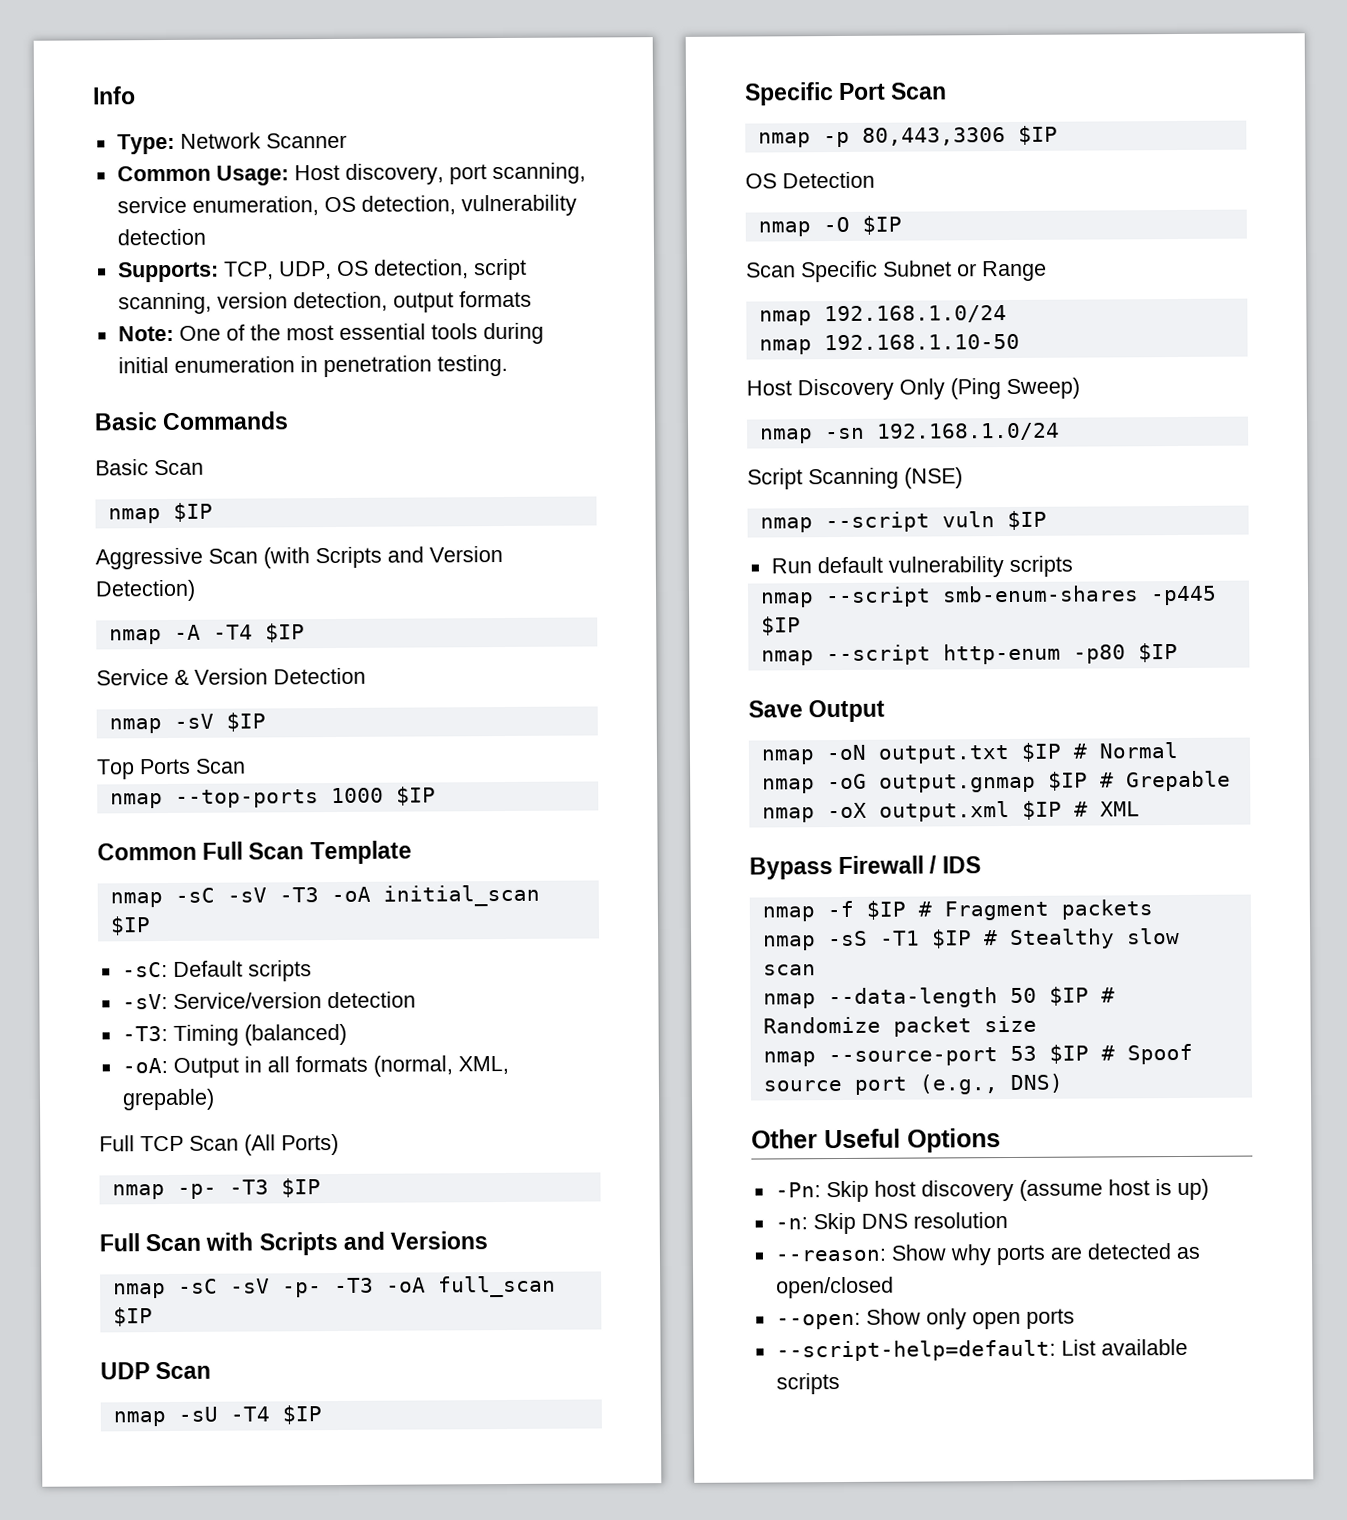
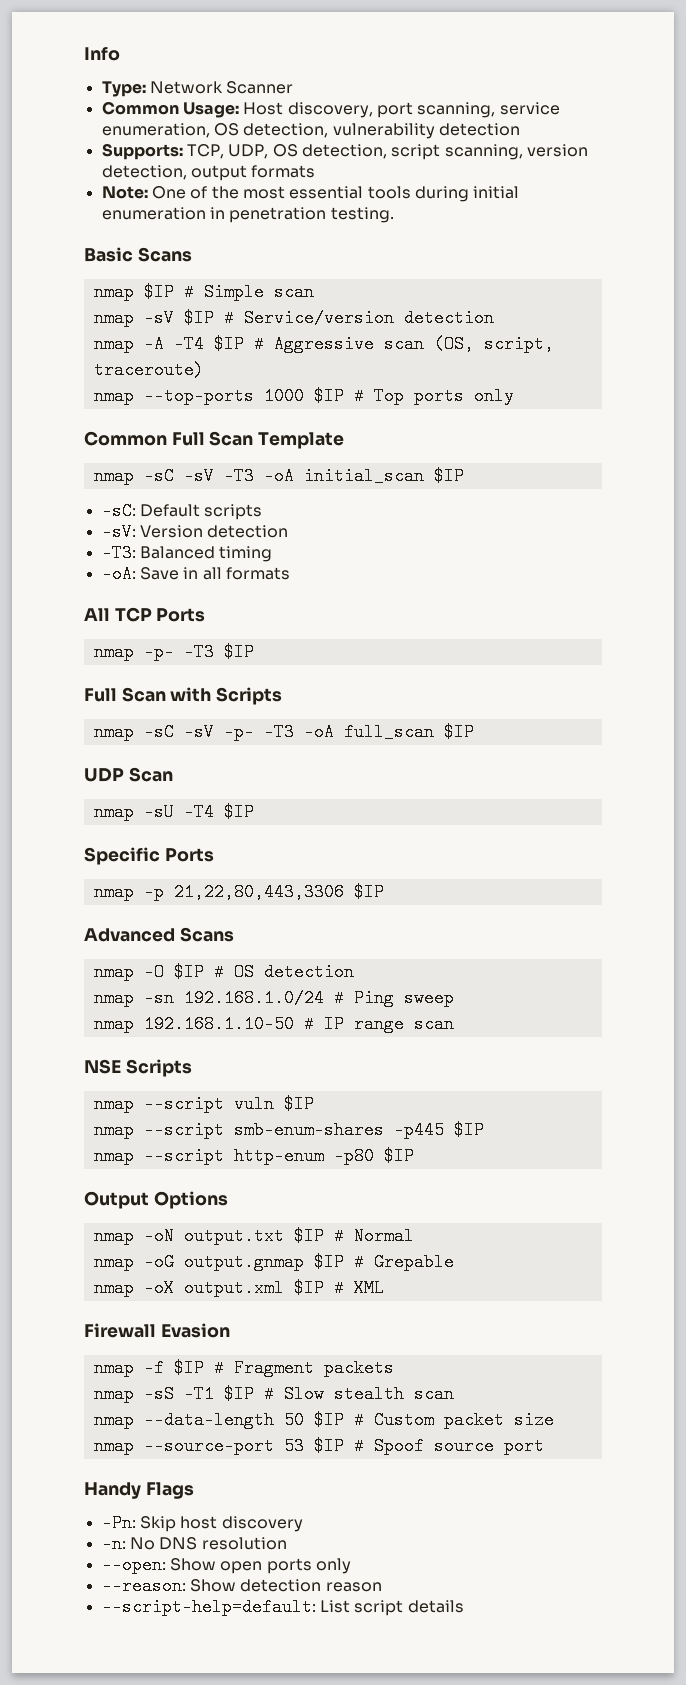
- Basic Commands
- Basic Scan
+ Basic Scans
- nmap $IP
- Aggressive Scan (with Scripts and Version Detection)
- nmap -A -T4 $IP
- Service & Version Detection
- nmap -sV $IP
- Top Ports Scan
+ nmap $IP # Simple scan
+ nmap -sV $IP # Service/version detection
+ nmap -A -T4 $IP # Aggressive scan (OS, script, traceroute)
- nmap --top-ports 1000 $IP
+ nmap --top-ports 1000 $IP # Top ports only
- -sV: Service/version detection
+ -sV: Version detection
- -T3: Timing (balanced)
+ -T3: Balanced timing
- -oA: Output in all formats (normal, XML, grepable)
- Full TCP Scan (All Ports)
+ -oA: Save in all formats
+ All TCP Ports
- Full Scan with Scripts and Versions
+ Full Scan with Scripts
- Specific Port Scan
+ Specific Ports
- nmap -p 80,443,3306 $IP
- OS Detection
+ nmap -p 21,22,80,443,3306 $IP
+ Advanced Scans
- nmap -O $IP
- Scan Specific Subnet or Range
- nmap 192.168.1.0/24
- nmap 192.168.1.10-50
- Host Discovery Only (Ping Sweep)
- nmap -sn 192.168.1.0/24
- Script Scanning (NSE)
+ nmap -O $IP # OS detection
+ nmap -sn 192.168.1.0/24 # Ping sweep
+ nmap 192.168.1.10-50 # IP range scan
+ NSE Scripts
- Run default vulnerability scripts
- Save Output
+ Output Options
- Bypass Firewall / IDS
+ Firewall Evasion
- nmap -sS -T1 $IP # Stealthy slow scan
+ nmap -sS -T1 $IP # Slow stealth scan
- nmap --data-length 50 $IP # Randomize packet size
+ nmap --data-length 50 $IP # Custom packet size
- nmap --source-port 53 $IP # Spoof source port (e.g., DNS)
- Other Useful Options
+ nmap --source-port 53 $IP # Spoof source port
+ Handy Flags
- -Pn: Skip host discovery (assume host is up)
+ -Pn: Skip host discovery
- -n: Skip DNS resolution
+ -n: No DNS resolution
- --reason: Show why ports are detected as open/closed
- --open: Show only open ports
+ --open: Show open ports only
+ --reason: Show detection reason
- --script-help=default: List available scripts
+ --script-help=default: List script details

